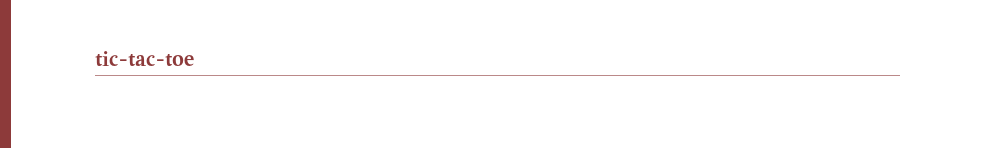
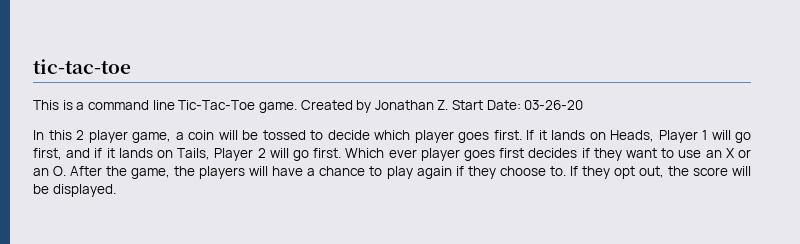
+ This is a command line Tic-Tac-Toe game. Created by Jonathan Z. Start Date: 03-26-20
+ In this 2 player game, a coin will be tossed to decide which player goes first. If it lands on Heads, Player 1 will go first, and if it lands on Tails, Player 2 will go first. Which ever player goes first decides if they want to use an X or an O. After the game, the players will have a chance to play again if they choose to. If they opt out, the score will be displayed.

